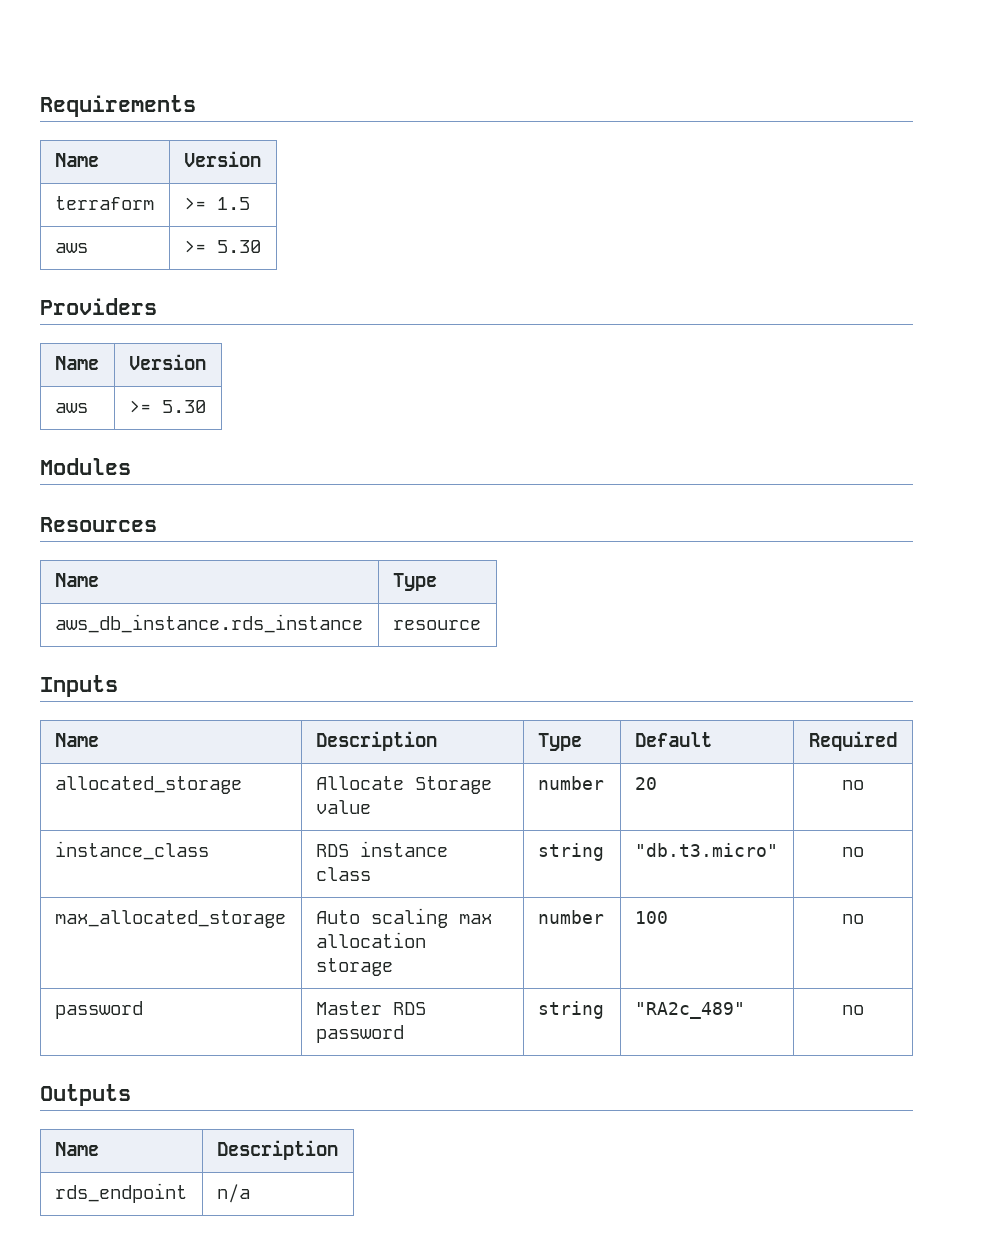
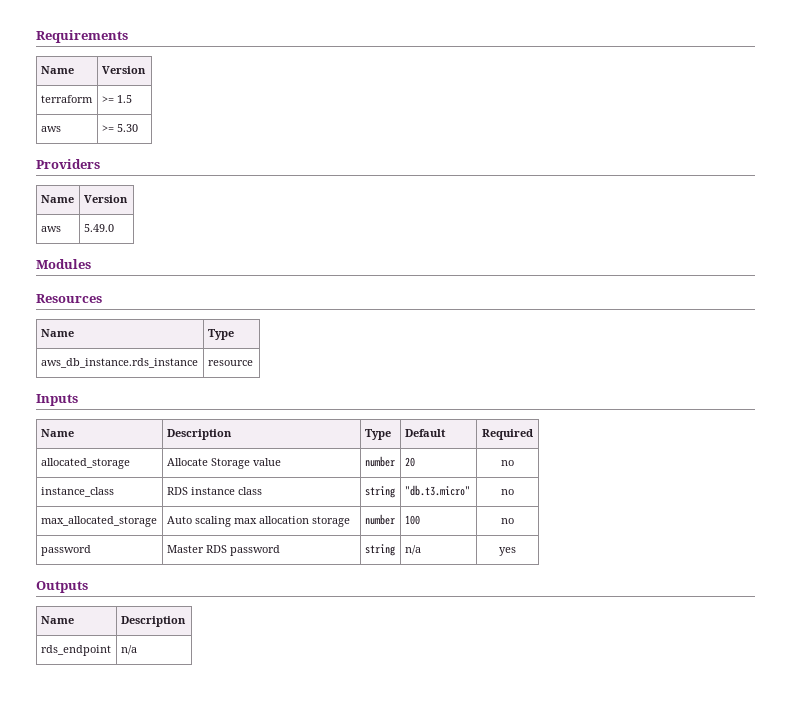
  Providers
  Name | Version
- aws | >= 5.30
+ aws | 5.49.0
- password | Master RDS password | string | "RA2c_489" | no
+ password | Master RDS password | string | n/a | yes

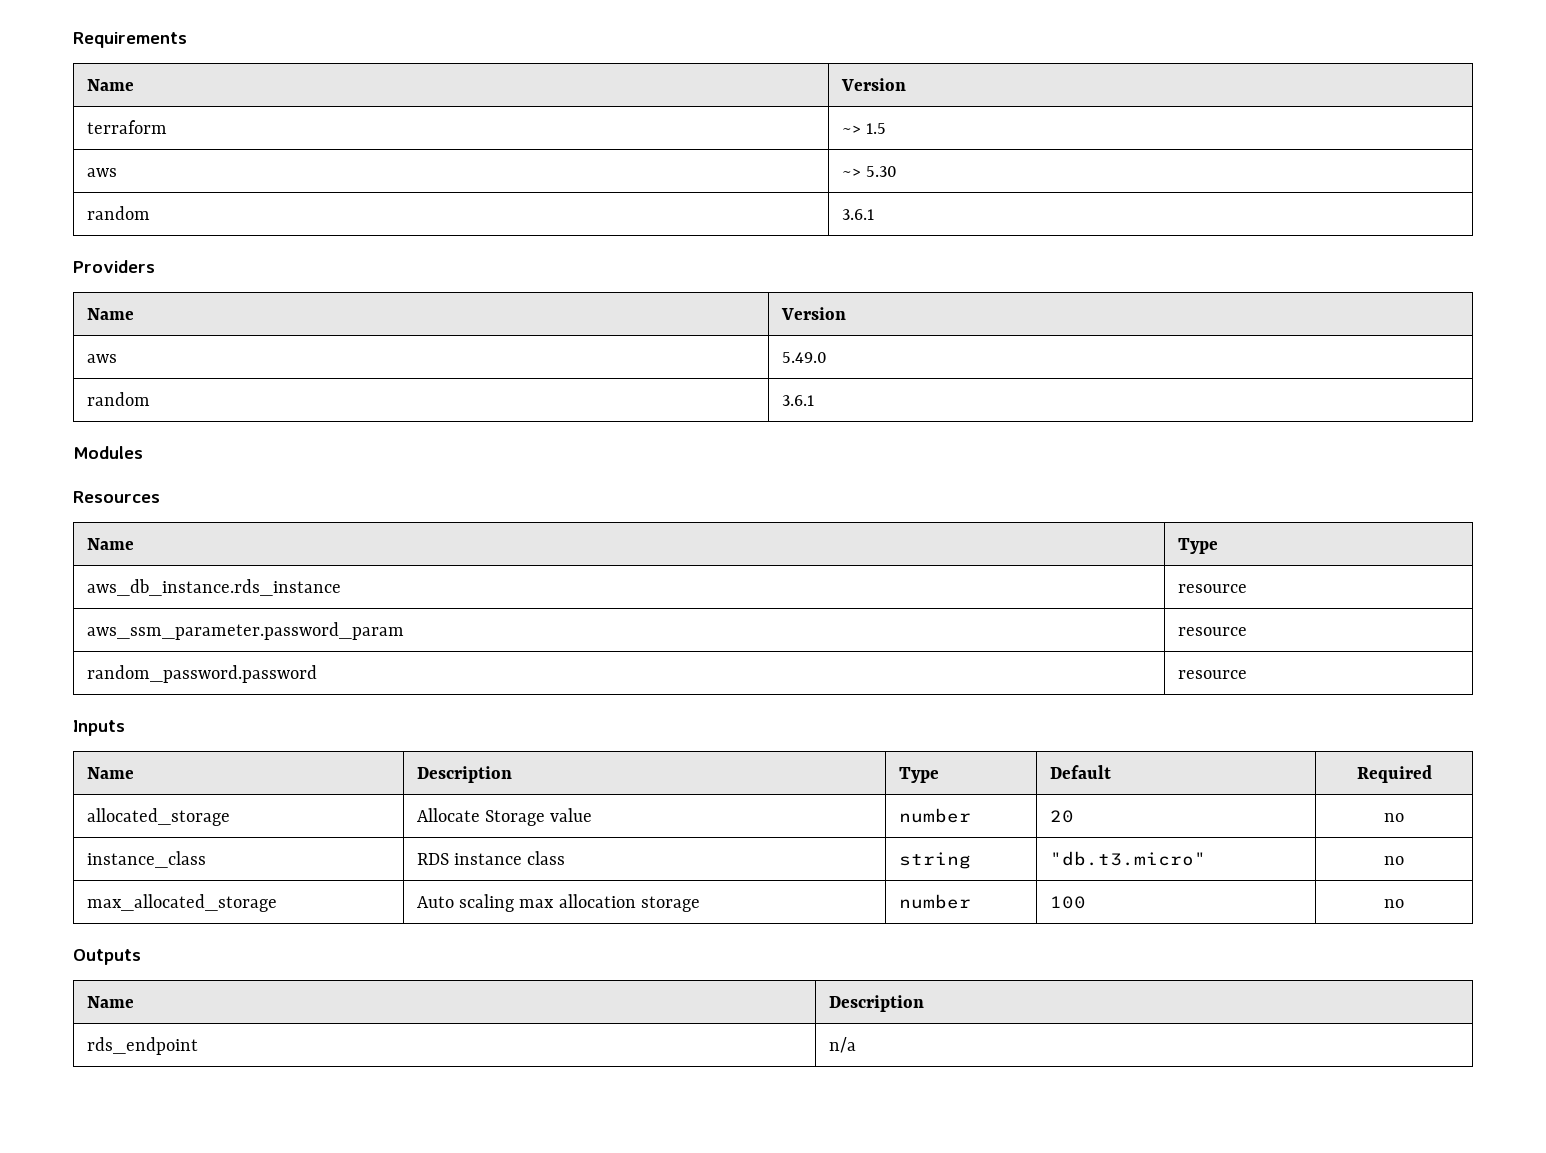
- terraform | >= 1.5
+ terraform | ~> 1.5
- aws | >= 5.30
+ aws | ~> 5.30
+ random | 3.6.1
  aws | 5.49.0
+ random | 3.6.1
+ aws_ssm_parameter.password_param | resource
+ random_password.password | resource
- password | Master RDS password | string | n/a | yes

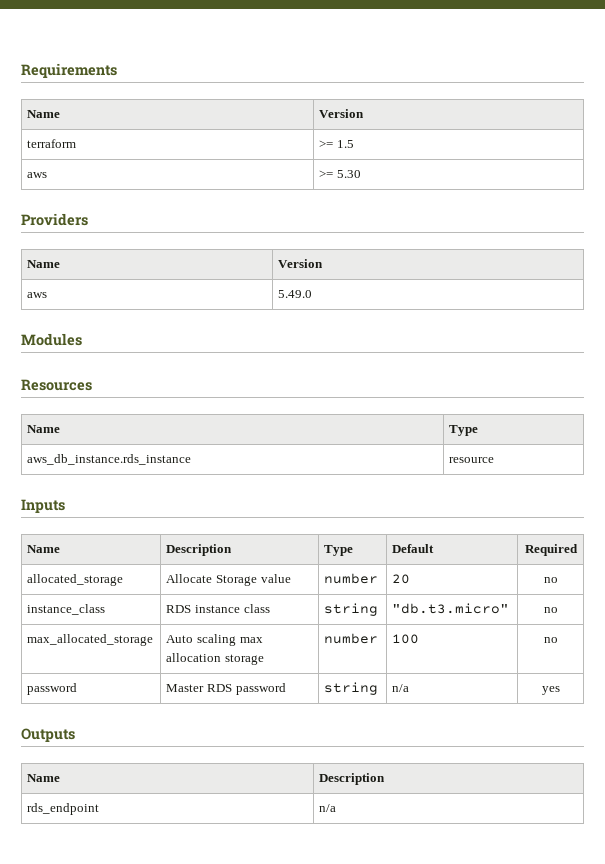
- terraform | ~> 1.5
+ terraform | >= 1.5
- aws | ~> 5.30
- random | 3.6.1
+ aws | >= 5.30
  aws | 5.49.0
- random | 3.6.1
- aws_ssm_parameter.password_param | resource
- random_password.password | resource
+ password | Master RDS password | string | n/a | yes

